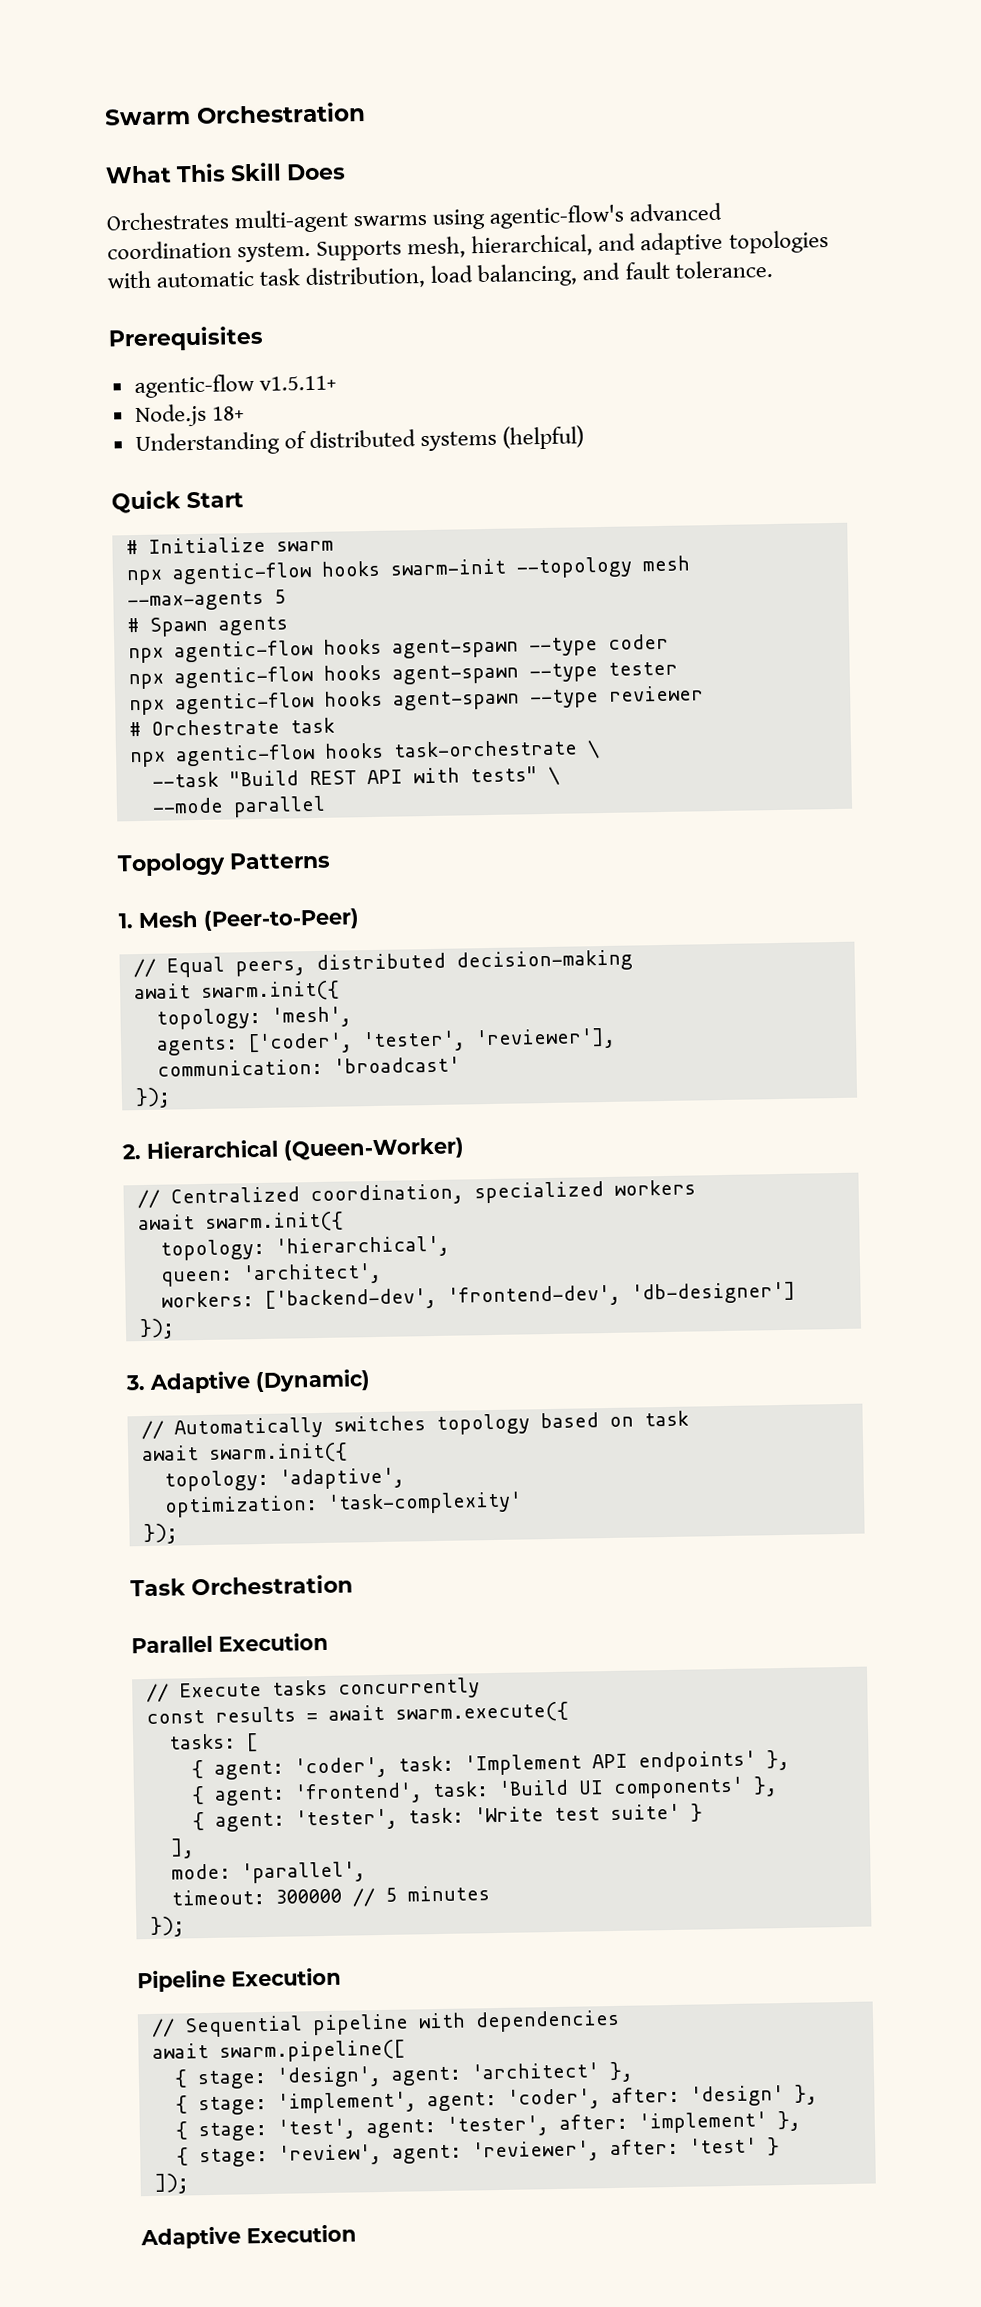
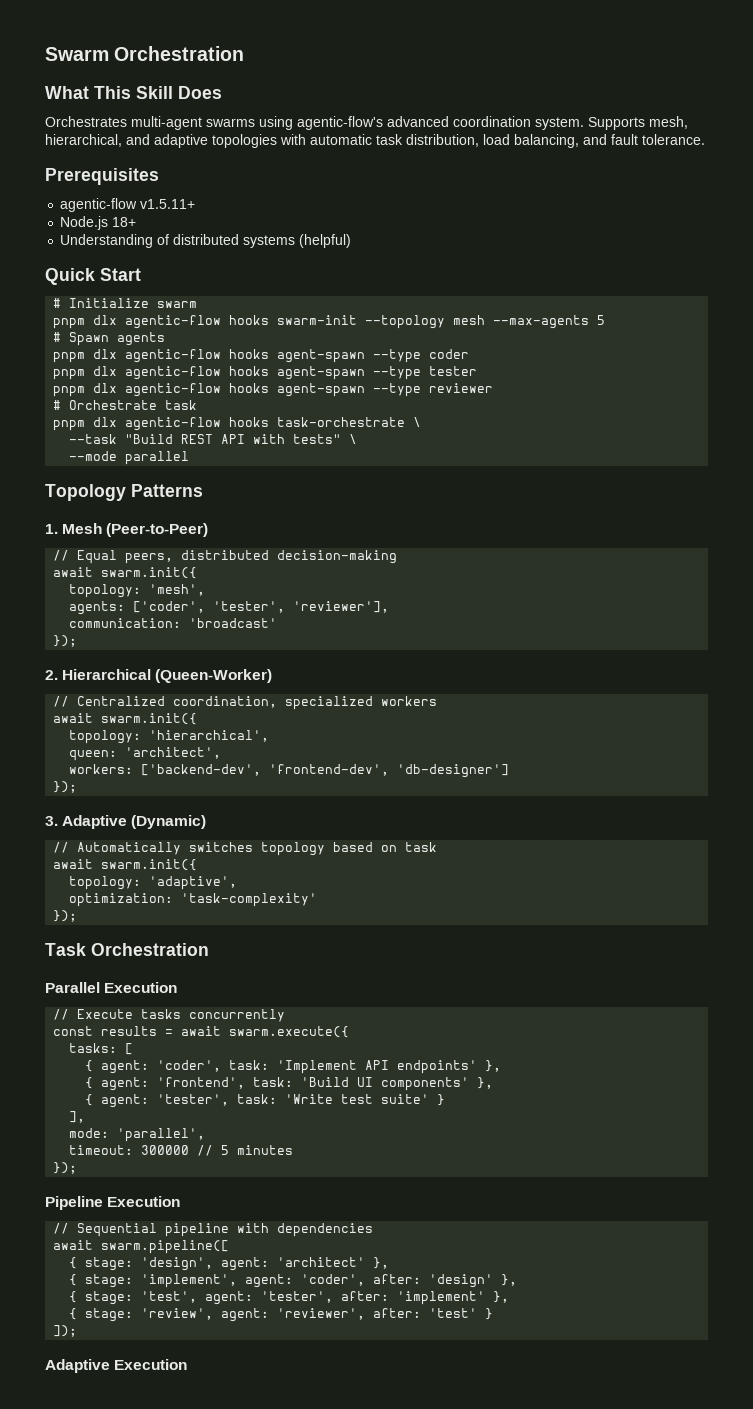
- npx agentic-flow hooks swarm-init --topology mesh --max-agents 5
+ pnpm dlx agentic-flow hooks swarm-init --topology mesh --max-agents 5
- npx agentic-flow hooks agent-spawn --type coder
+ pnpm dlx agentic-flow hooks agent-spawn --type coder
- npx agentic-flow hooks agent-spawn --type tester
+ pnpm dlx agentic-flow hooks agent-spawn --type tester
- npx agentic-flow hooks agent-spawn --type reviewer
+ pnpm dlx agentic-flow hooks agent-spawn --type reviewer
- npx agentic-flow hooks task-orchestrate \
+ pnpm dlx agentic-flow hooks task-orchestrate \

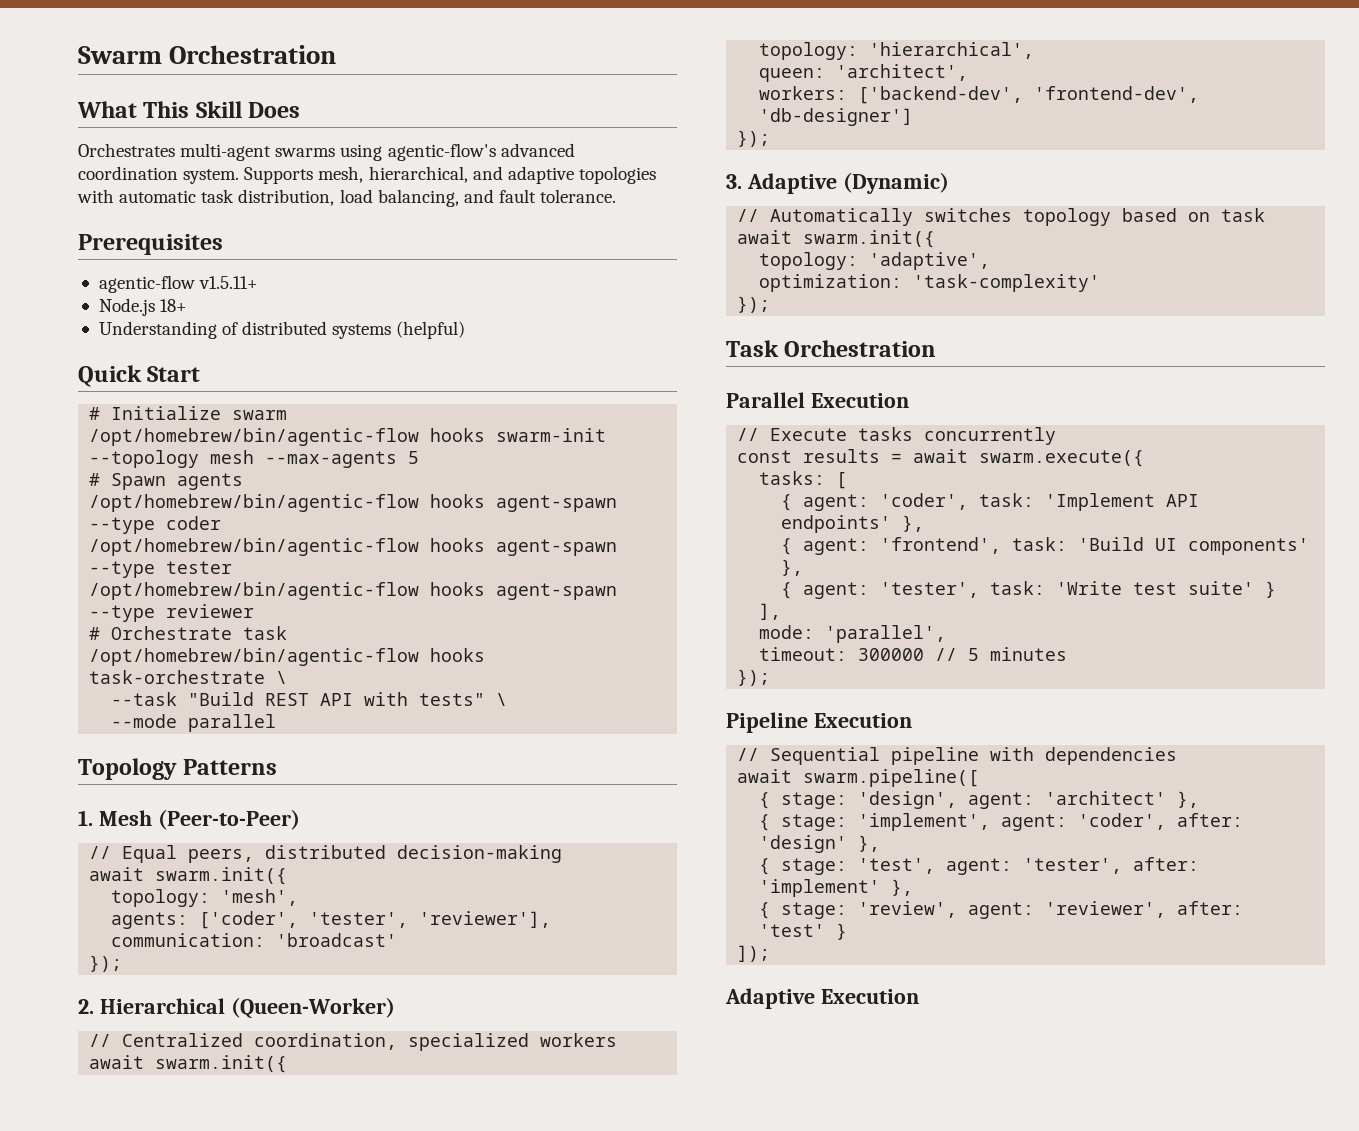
- pnpm dlx agentic-flow hooks swarm-init --topology mesh --max-agents 5
+ /opt/homebrew/bin/agentic-flow hooks swarm-init --topology mesh --max-agents 5
- pnpm dlx agentic-flow hooks agent-spawn --type coder
+ /opt/homebrew/bin/agentic-flow hooks agent-spawn --type coder
- pnpm dlx agentic-flow hooks agent-spawn --type tester
+ /opt/homebrew/bin/agentic-flow hooks agent-spawn --type tester
- pnpm dlx agentic-flow hooks agent-spawn --type reviewer
+ /opt/homebrew/bin/agentic-flow hooks agent-spawn --type reviewer
- pnpm dlx agentic-flow hooks task-orchestrate \
+ /opt/homebrew/bin/agentic-flow hooks task-orchestrate \

